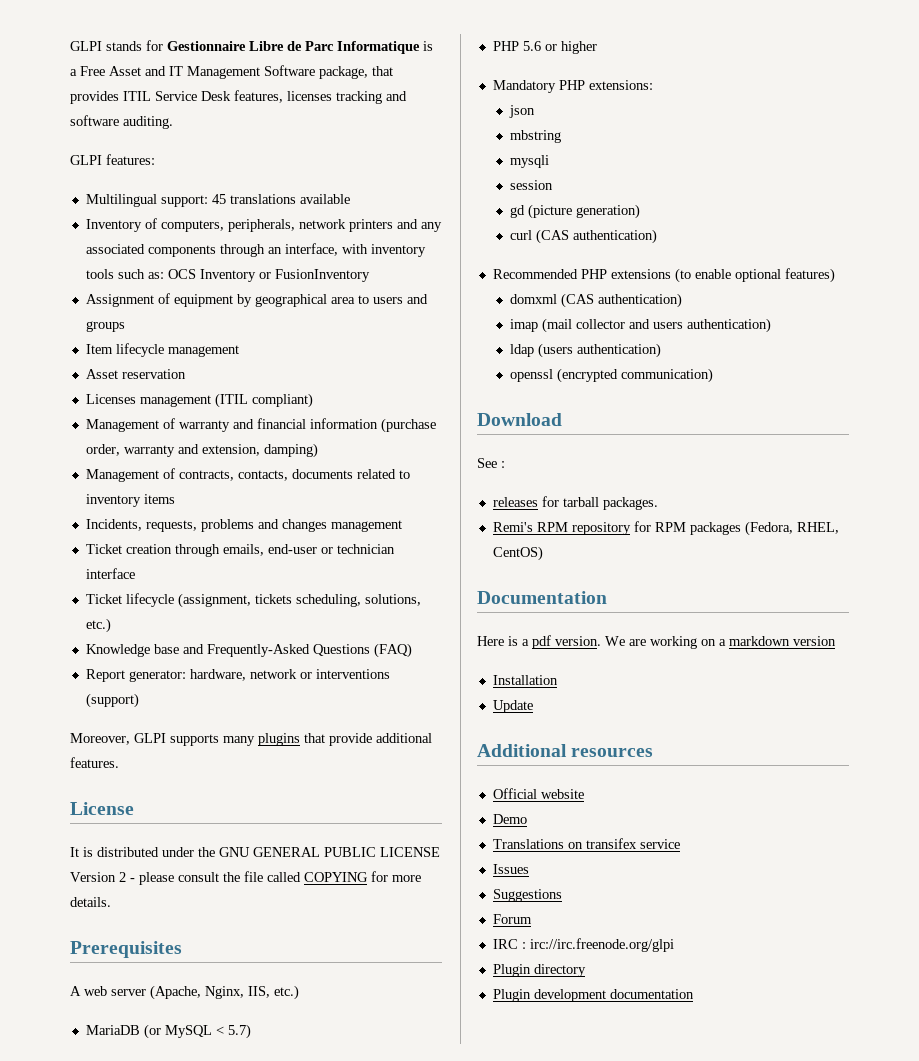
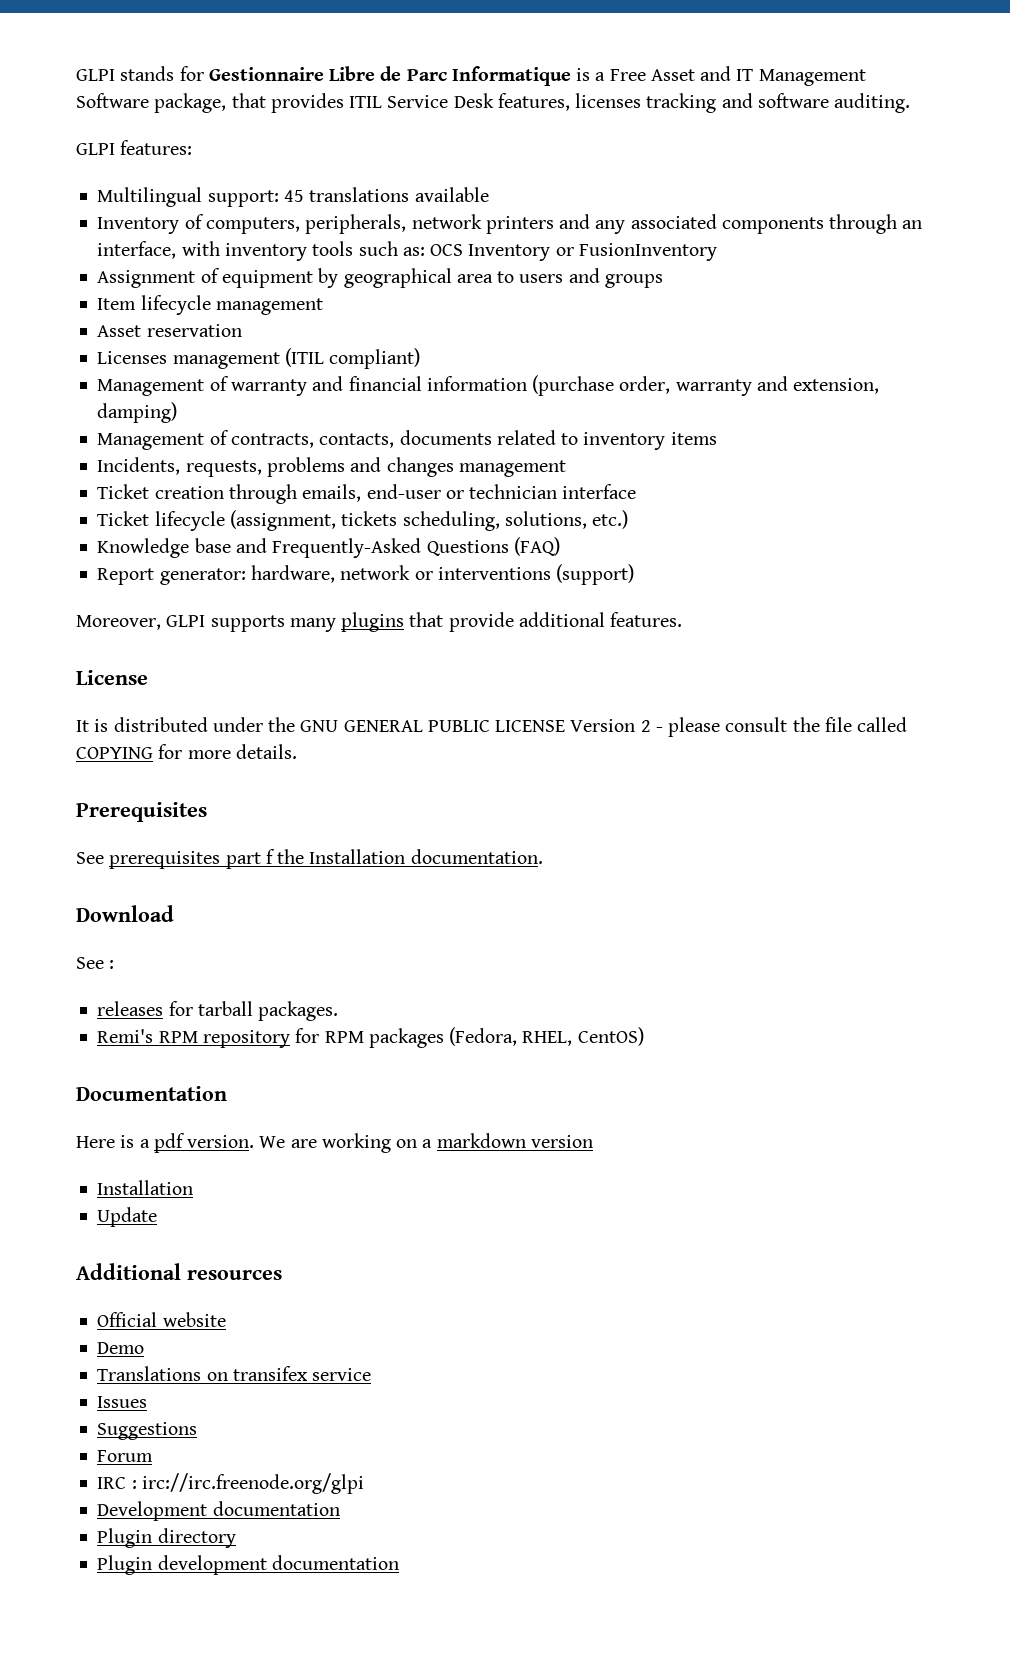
- A web server (Apache, Nginx, IIS, etc.)
- MariaDB (or MySQL < 5.7)
- PHP 5.6 or higher
- Mandatory PHP extensions:
- json
- mbstring
- mysqli
- session
- gd (picture generation)
- curl (CAS authentication)
- Recommended PHP extensions (to enable optional features)
- domxml (CAS authentication)
- imap (mail collector and users authentication)
- ldap (users authentication)
- openssl (encrypted communication)
+ See prerequisites part f the Installation documentation.
+ Development documentation

